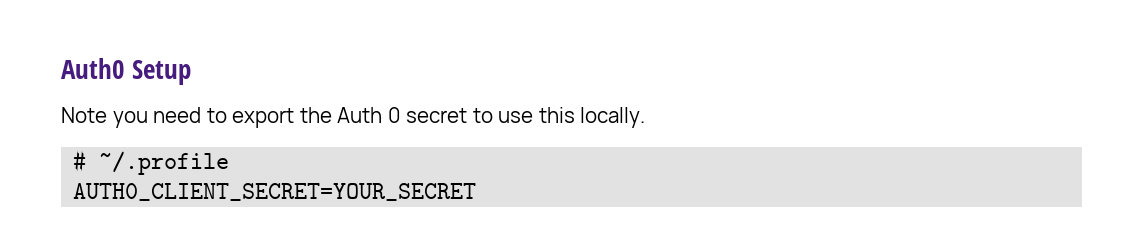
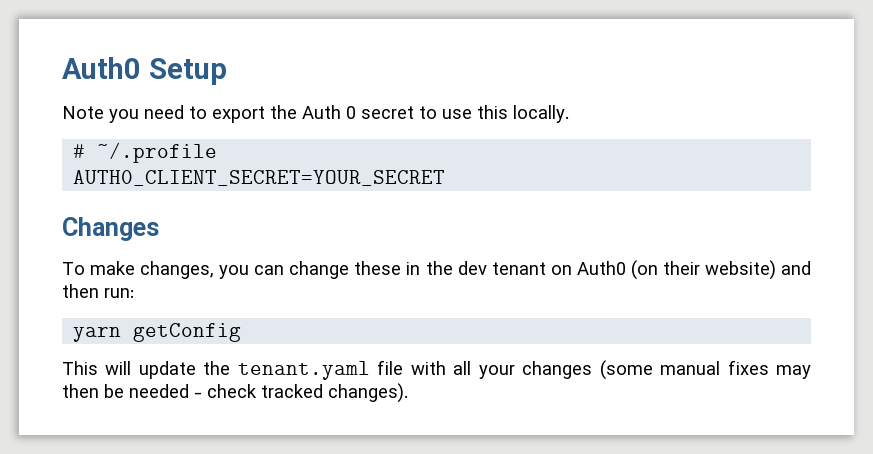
+ Changes
+ To make changes, you can change these in the dev tenant on Auth0 (on their website) and then run:
+ yarn getConfig
+ This will update the tenant.yaml file with all your changes (some manual fixes may then be needed - check tracked changes).

